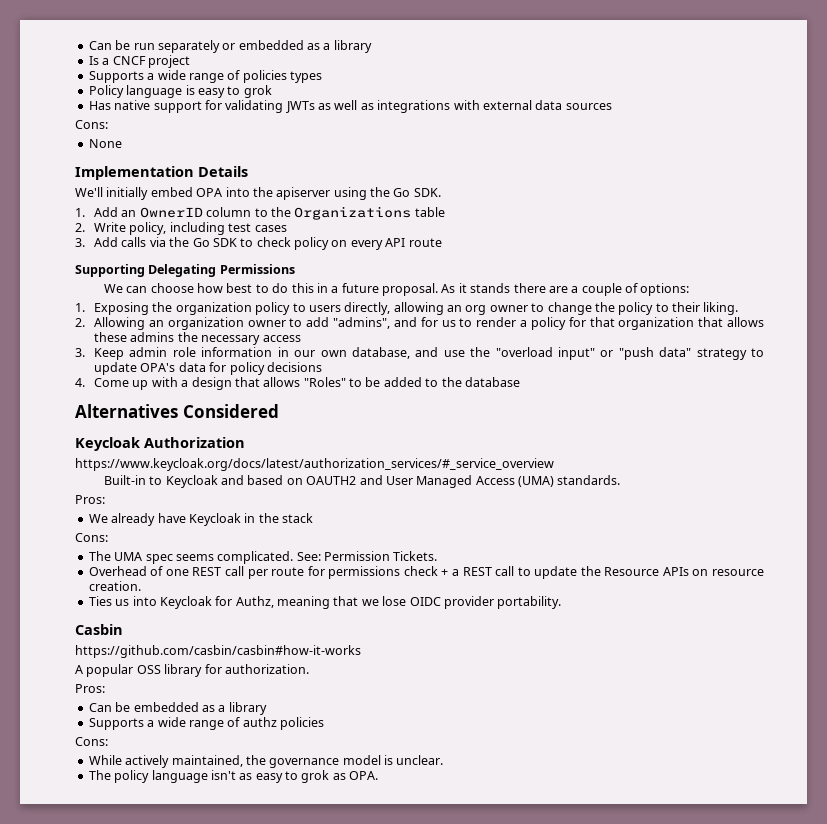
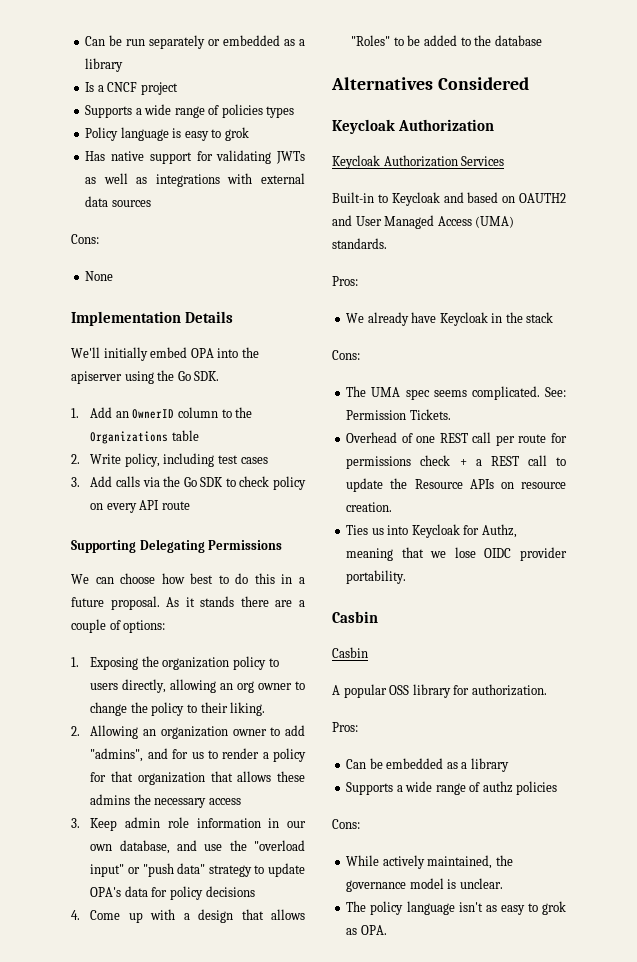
- https://www.keycloak.org/docs/latest/authorization_services/#_service_overview
+ Keycloak Authorization Services
  Ties us into Keycloak for Authz, meaning that we lose OIDC provider portability.
  Casbin
- https://github.com/casbin/casbin#how-it-works
+ Casbin

